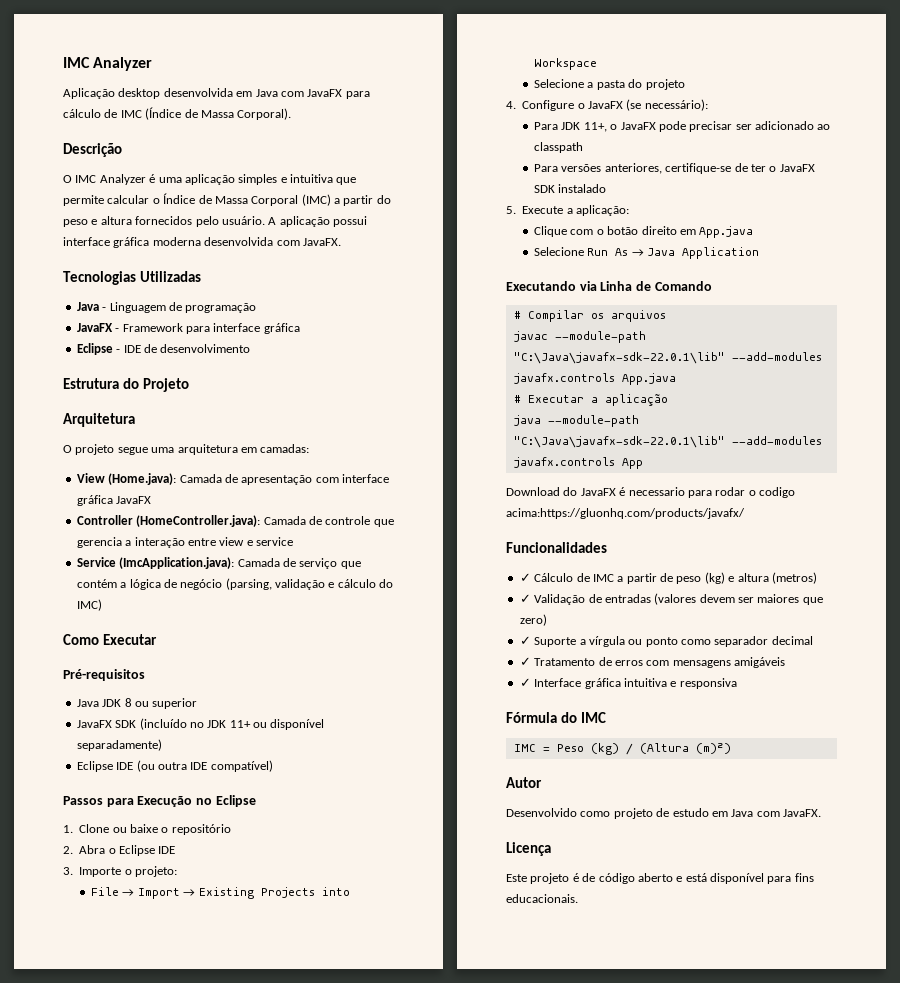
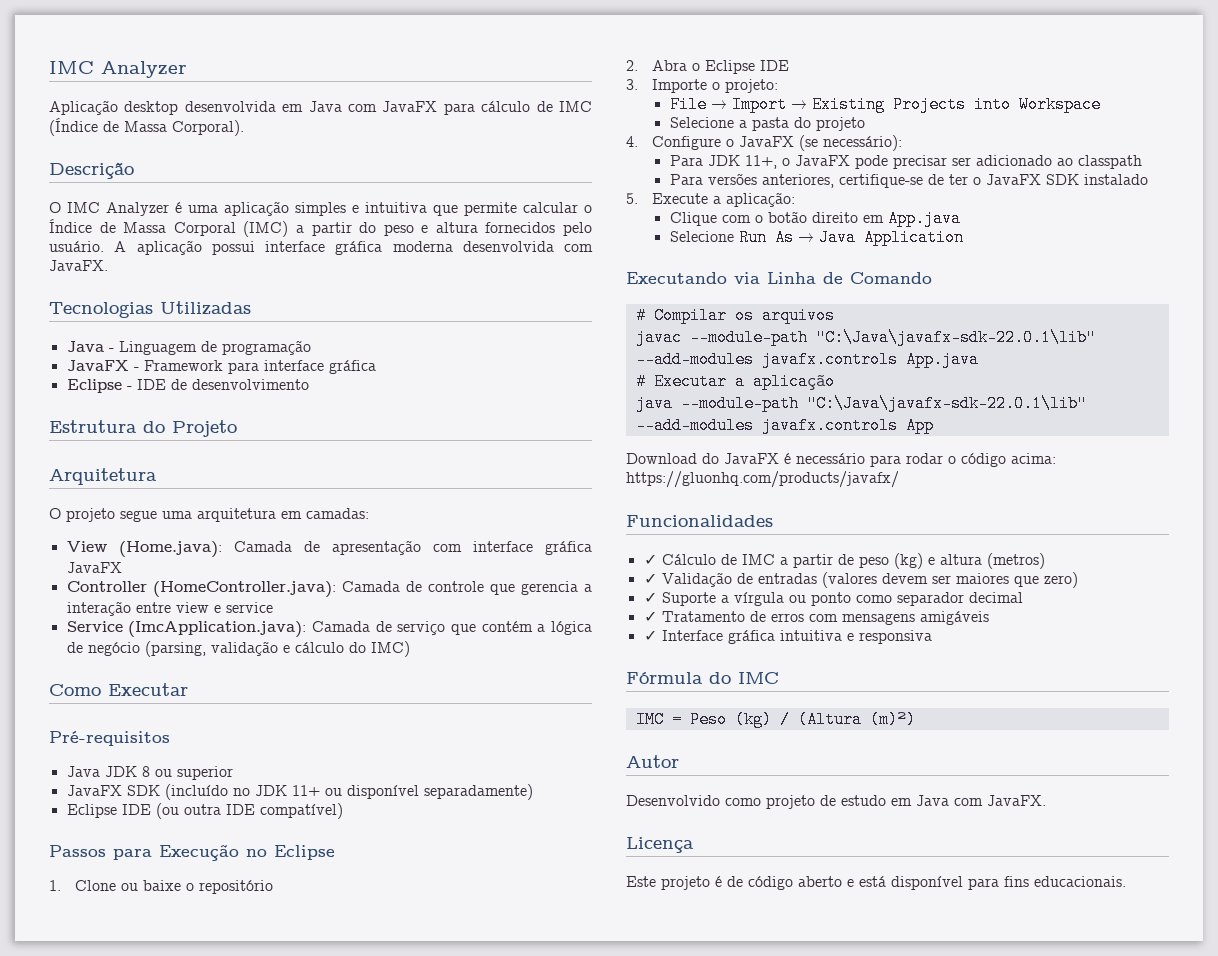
- Download do JavaFX é necessario para rodar o codigo acima:https://gluonhq.com/products/javafx/
+ Download do JavaFX é necessário para rodar o código acima: https://gluonhq.com/products/javafx/

